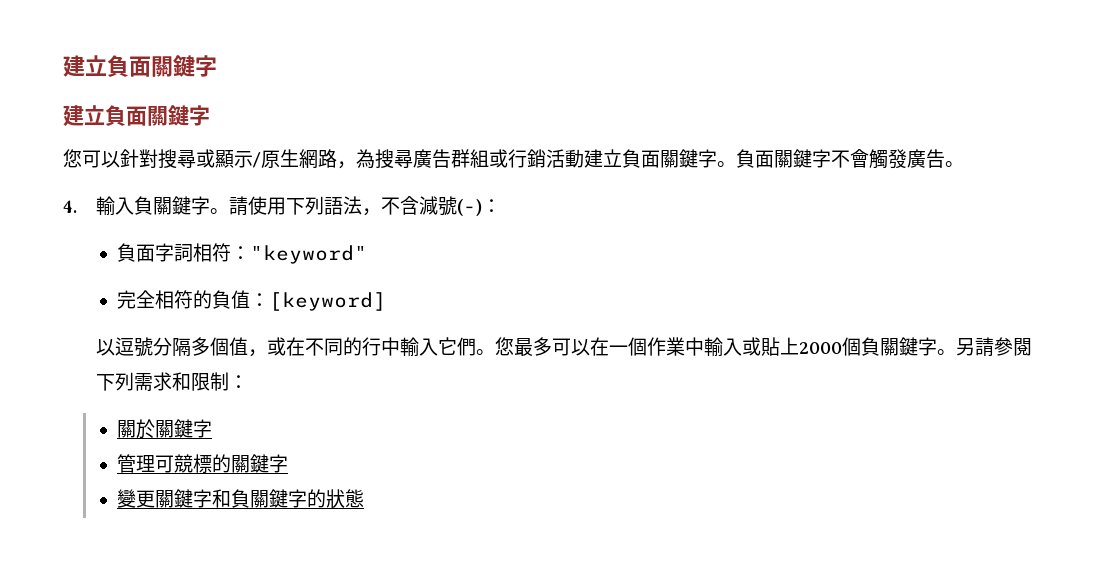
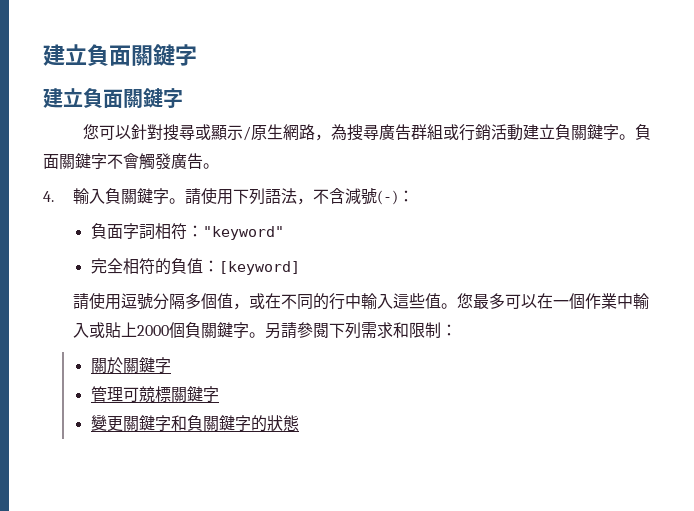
- 您可以針對搜尋或顯示/原生網路，為搜尋廣告群組或行銷活動建立負面關鍵字。
+ 您可以針對搜尋或顯示/原生網路，為搜尋廣告群組或行銷活動建立負關鍵字。
- 以逗號分隔多個值，或在不同的行中輸入它們。
+ 請使用逗號分隔多個值，或在不同的行中輸入這些值。
- 管理可競標的關鍵字
+ 管理可競標關鍵字

